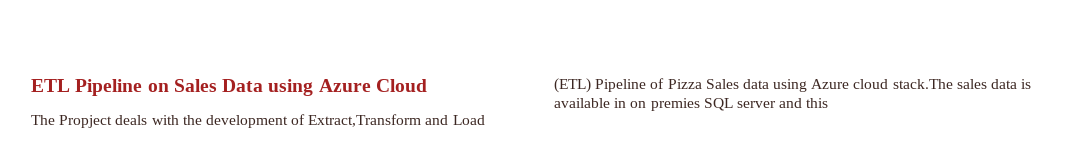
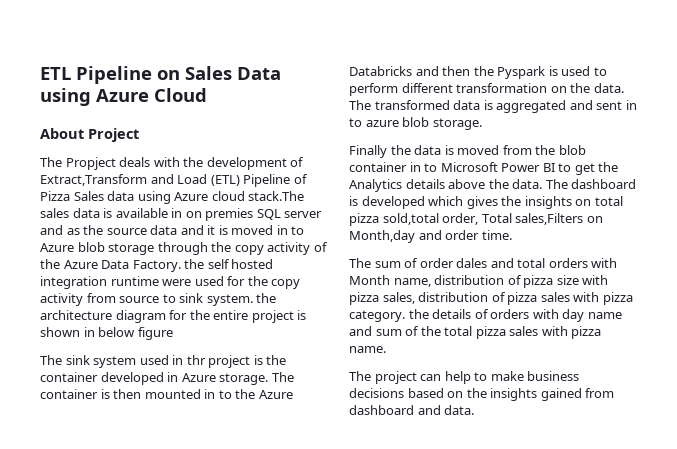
+ About Project
- The Propject deals with the development of Extract,Transform and Load (ETL) Pipeline of Pizza Sales data using Azure cloud stack.The sales data is available in on premies SQL server and this
+ The Propject deals with the development of Extract,Transform and Load (ETL) Pipeline of Pizza Sales data using Azure cloud stack.The sales data is available in on premies SQL server and as the source data and it is moved in to Azure blob storage through the copy activity of the Azure Data Factory. the self hosted integration runtime were used for the copy activity from source to sink system. the architecture diagram for the entire project is shown in below figure
+ The sink system used in thr project is the container developed in Azure storage. The container is then mounted in to the Azure Databricks and then the Pyspark is used to perform different transformation on the data. The transformed data is aggregated and sent in to azure blob storage.
+ Finally the data is moved from the blob container in to Microsoft Power BI to get the Analytics details above the data. The dashboard is developed which gives the insights on total pizza sold,total order, Total sales,Filters on Month,day and order time.
+ The sum of order dales and total orders with Month name, distribution of pizza size with pizza sales, distribution of pizza sales with pizza category. the details of orders with day name and sum of the total pizza sales with pizza name.
+ The project can help to make business decisions based on the insights gained from dashboard and data.

